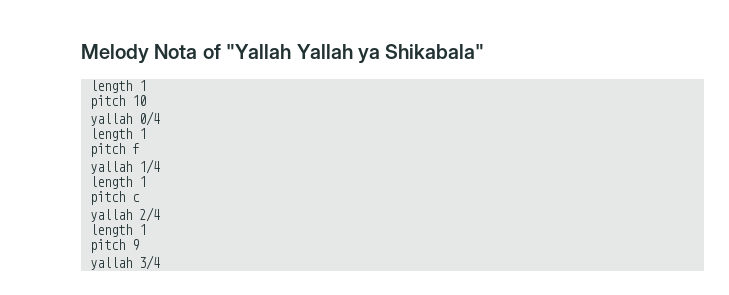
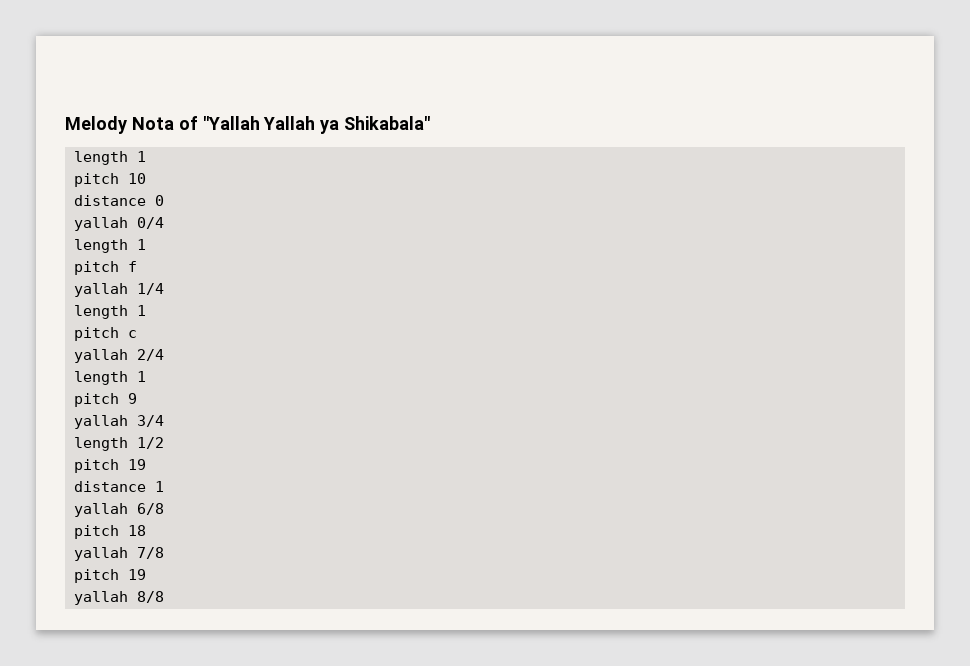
+ distance 0
+ length 1/2
+ pitch 19
+ distance 1
+ yallah 6/8
+ pitch 18
+ yallah 7/8
+ pitch 19
+ yallah 8/8

